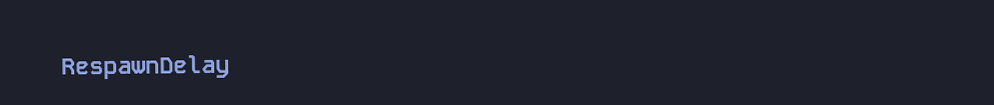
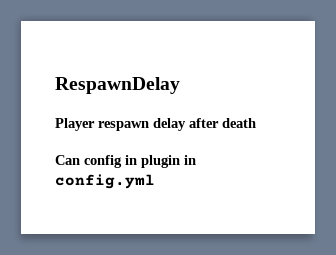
+ Player respawn delay after death
+ Can config in plugin in config.yml

